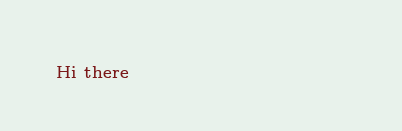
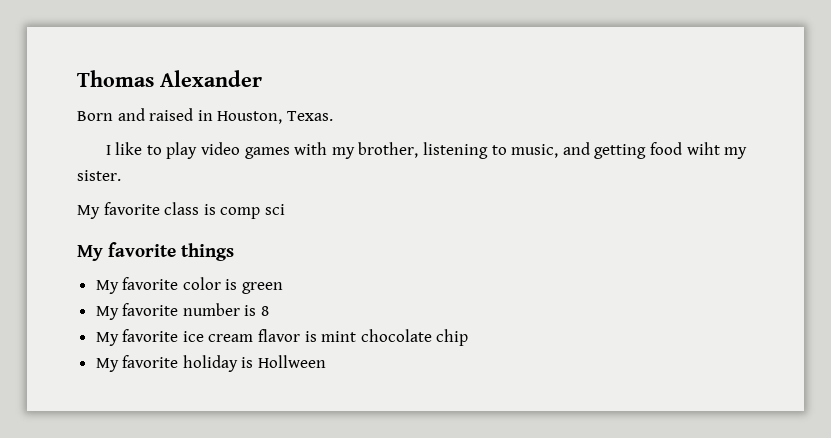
- Hi there
+ Thomas Alexander
+ Born and raised in Houston, Texas.
+ I like to play video games with my brother, listening to music, and getting food wiht my sister.
+ My favorite class is comp sci
+ My favorite things
+ My favorite color is green
+ My favorite number is 8
+ My favorite ice cream flavor is mint chocolate chip
+ My favorite holiday is Hollween

